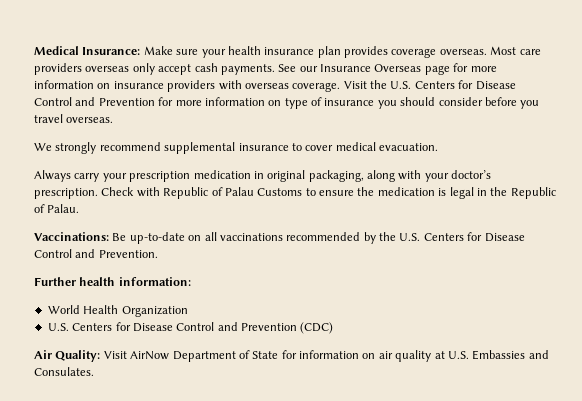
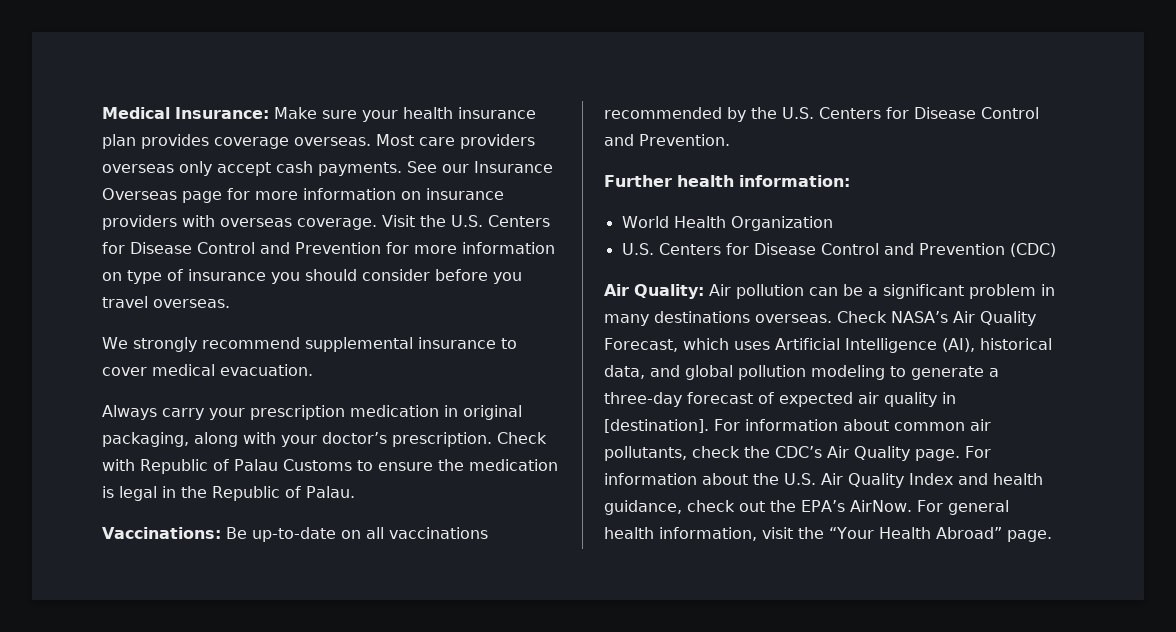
- Air Quality: Visit AirNow Department of State for information on air quality at U.S. Embassies and Consulates.
+ Air Quality: Air pollution can be a significant problem in many destinations overseas. Check NASA’s Air Quality Forecast, which uses Artificial Intelligence (AI), historical data, and global pollution modeling to generate a three-day forecast of expected air quality in [destination]. For information about common air pollutants, check the CDC’s Air Quality page. For information about the U.S. Air Quality Index and health guidance, check out the EPA’s AirNow. For general health information, visit the “Your Health Abroad” page.

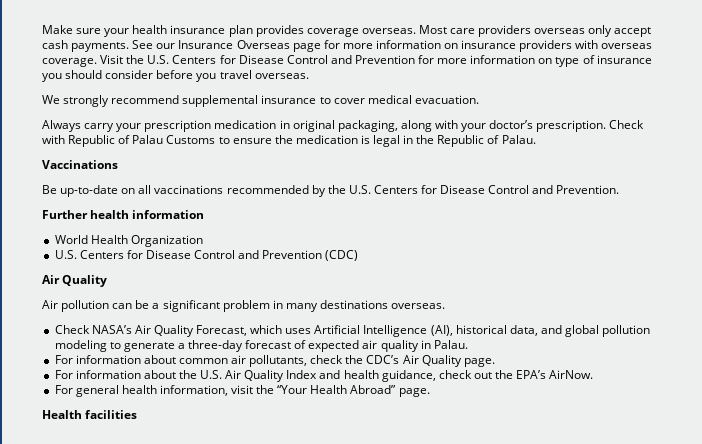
- Medical Insurance: Make sure your health insurance plan provides coverage overseas.
+ Make sure your health insurance plan provides coverage overseas.
- Vaccinations: Be up-to-date on all vaccinations recommended by the U.S. Centers for Disease Control and Prevention.
+ Vaccinations
+ Be up-to-date on all vaccinations recommended by the U.S. Centers for Disease Control and Prevention.
- Further health information:
+ Further health information
  U.S. Centers for Disease Control and Prevention (CDC)
- Air Quality: Air pollution can be a significant problem in many destinations overseas. Check NASA’s Air Quality Forecast, which uses Artificial Intelligence (AI), historical data, and global pollution modeling to generate a three-day forecast of expected air quality in [destination]. For information about common air pollutants, check the CDC’s Air Quality page. For information about the U.S. Air Quality Index and health guidance, check out the EPA’s AirNow. For general health information, visit the “Your Health Abroad” page.
+ Air Quality
+ Air pollution can be a significant problem in many destinations overseas.
+ Check NASA’s Air Quality Forecast, which uses Artificial Intelligence (AI), historical data, and global pollution modeling to generate a three-day forecast of expected air quality in Palau.
+ For information about common air pollutants, check the CDC’s Air Quality page.
+ For information about the U.S. Air Quality Index and health guidance, check out the EPA’s AirNow.
+ For general health information, visit the “Your Health Abroad” page.
+ Health facilities

